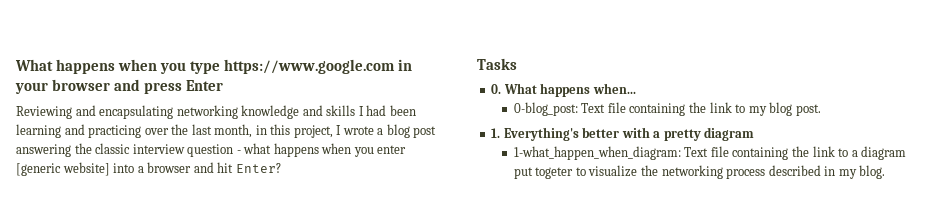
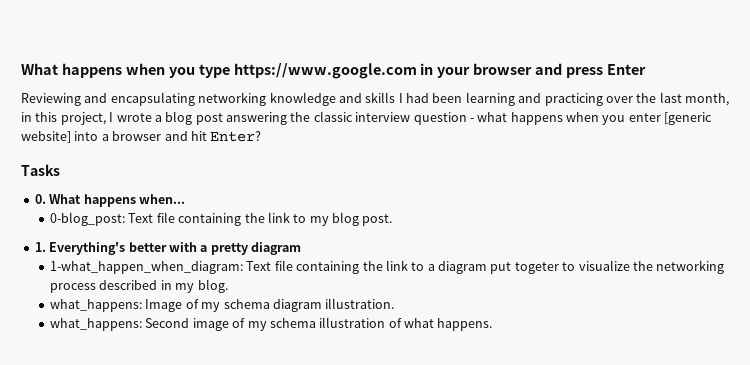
+ what_happens: Image of my schema diagram illustration.
+ what_happens: Second image of my schema illustration of what happens.

